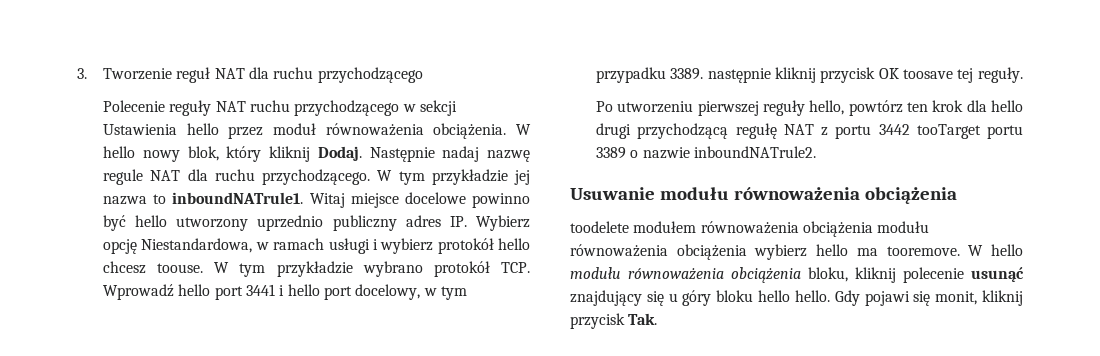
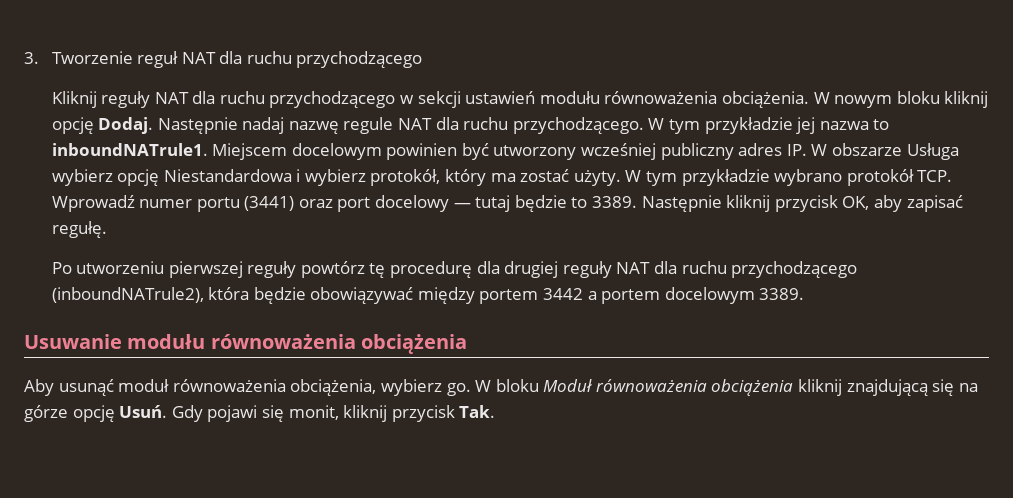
- Polecenie reguły NAT ruchu przychodzącego w sekcji Ustawienia hello przez moduł równoważenia obciążenia. W hello nowy blok, który kliknij Dodaj.
+ Kliknij reguły NAT dla ruchu przychodzącego w sekcji ustawień modułu równoważenia obciążenia. W nowym bloku kliknij opcję Dodaj.
- Witaj miejsce docelowe powinno być hello utworzony uprzednio publiczny adres IP. Wybierz opcję Niestandardowa, w ramach usługi i wybierz protokół hello chcesz toouse.
+ Miejscem docelowym powinien być utworzony wcześniej publiczny adres IP. W obszarze Usługa wybierz opcję Niestandardowa i wybierz protokół, który ma zostać użyty.
- W tym przykładzie wybrano protokół TCP. Wprowadź hello port 3441 i hello port docelowy, w tym przypadku 3389. następnie kliknij przycisk OK toosave tej reguły.
- Po utworzeniu pierwszej reguły hello, powtórz ten krok dla hello drugi przychodzącą regułę NAT z portu 3442 tooTarget portu 3389 o nazwie inboundNATrule2.
+ W tym przykładzie wybrano protokół TCP. Wprowadź numer portu (3441) oraz port docelowy — tutaj będzie to 3389. Następnie kliknij przycisk OK, aby zapisać regułę.
+ Po utworzeniu pierwszej reguły powtórz tę procedurę dla drugiej reguły NAT dla ruchu przychodzącego (inboundNATrule2), która będzie obowiązywać między portem 3442 a portem docelowym 3389.
  Usuwanie modułu równoważenia obciążenia
- toodelete modułem równoważenia obciążenia modułu równoważenia obciążenia wybierz hello ma tooremove. W hello modułu równoważenia obciążenia bloku, kliknij polecenie usunąć znajdujący się u góry bloku hello hello.
+ Aby usunąć moduł równoważenia obciążenia, wybierz go. W bloku Moduł równoważenia obciążenia kliknij znajdującą się na górze opcję Usuń.

